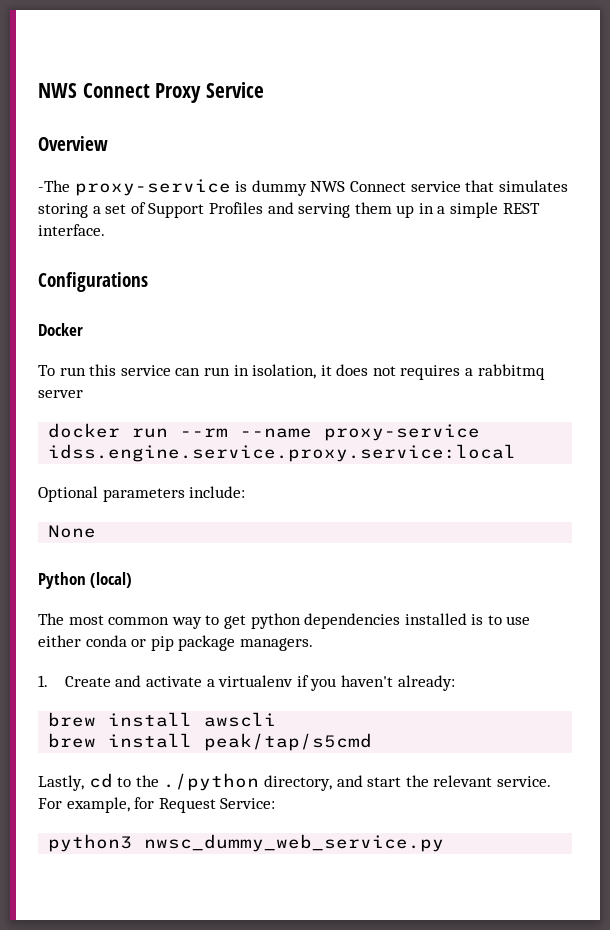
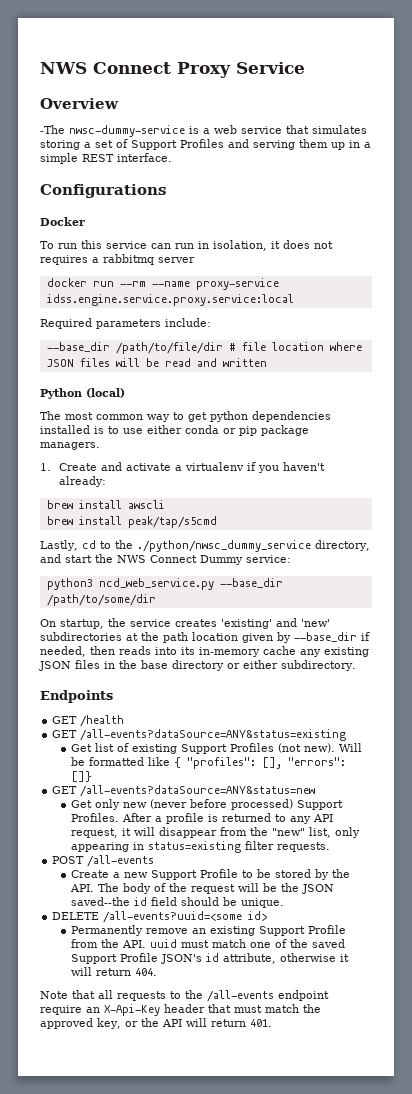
- -The proxy-service is dummy NWS Connect service that simulates storing a set of Support Profiles and serving them up in a simple REST interface.
+ -The nwsc-dummy-service is a web service that simulates storing a set of Support Profiles and serving them up in a simple REST interface.
- Optional parameters include:
+ Required parameters include:
- None
+ --base_dir /path/to/file/dir # file location where JSON files will be read and written
- Lastly, cd to the ./python directory, and start the relevant service. For example, for Request Service:
- python3 nwsc_dummy_web_service.py
+ Lastly, cd to the ./python/nwsc_dummy_service directory, and start the NWS Connect Dummy service:
+ python3 ncd_web_service.py --base_dir /path/to/some/dir
+ On startup, the service creates 'existing' and 'new' subdirectories at the path location given by --base_dir if needed, then reads into its in-memory cache any existing JSON files in the base directory or either subdirectory.
+ Endpoints
+ GET /health
+ GET /all-events?dataSource=ANY&status=existing
+ Get list of existing Support Profiles (not new). Will be formatted like { "profiles": [], "errors": []}
+ GET /all-events?dataSource=ANY&status=new
+ Get only new (never before processed) Support Profiles. After a profile is returned to any API request, it will disappear from the "new" list, only appearing in status=existing filter requests.
+ POST /all-events
+ Create a new Support Profile to be stored by the API. The body of the request will be the JSON saved--the id field should be unique.
+ DELETE /all-events?uuid=<some id>
+ Permanently remove an existing Support Profile from the API. uuid must match one of the saved Support Profile JSON's id attribute, otherwise it will return 404.
+ Note that all requests to the /all-events endpoint require an X-Api-Key header that must match the approved key, or the API will return 401.

